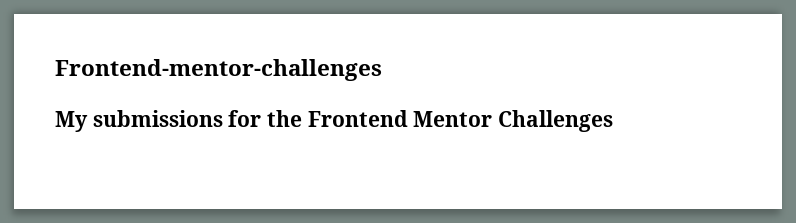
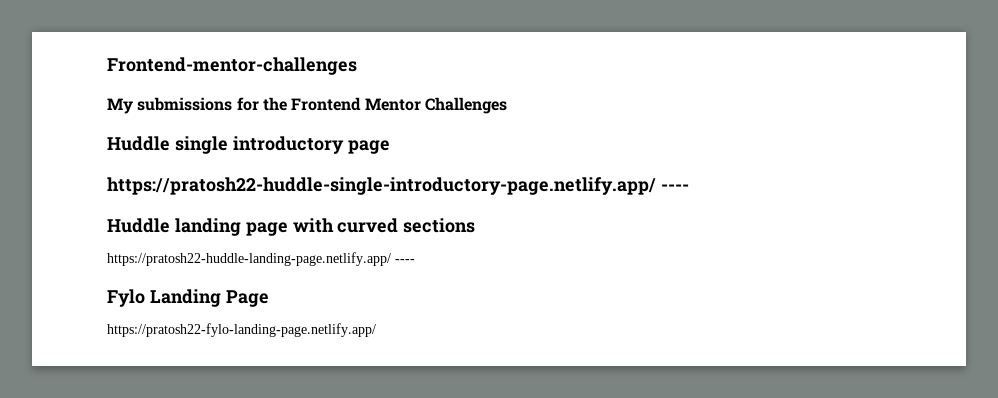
+ Huddle single introductory page
+ https://pratosh22-huddle-single-introductory-page.netlify.app/ ----
+ Huddle landing page with curved sections
+ https://pratosh22-huddle-landing-page.netlify.app/ ----
+ Fylo Landing Page
+ https://pratosh22-fylo-landing-page.netlify.app/

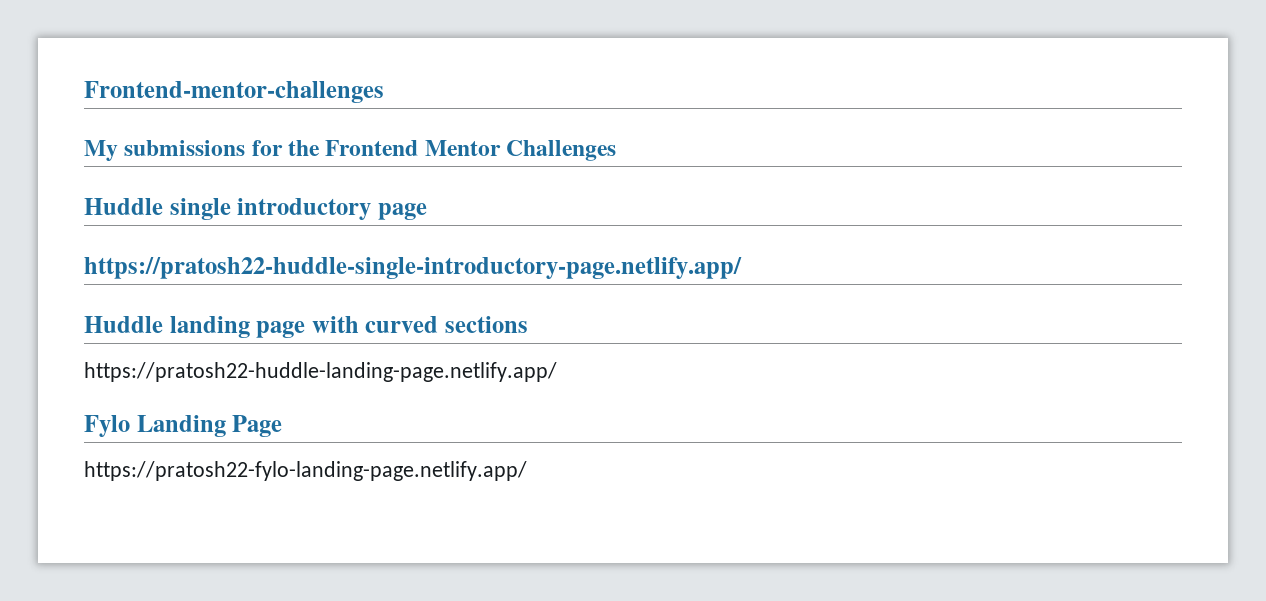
- https://pratosh22-huddle-single-introductory-page.netlify.app/ ----
+ https://pratosh22-huddle-single-introductory-page.netlify.app/
- https://pratosh22-huddle-landing-page.netlify.app/ ----
+ https://pratosh22-huddle-landing-page.netlify.app/

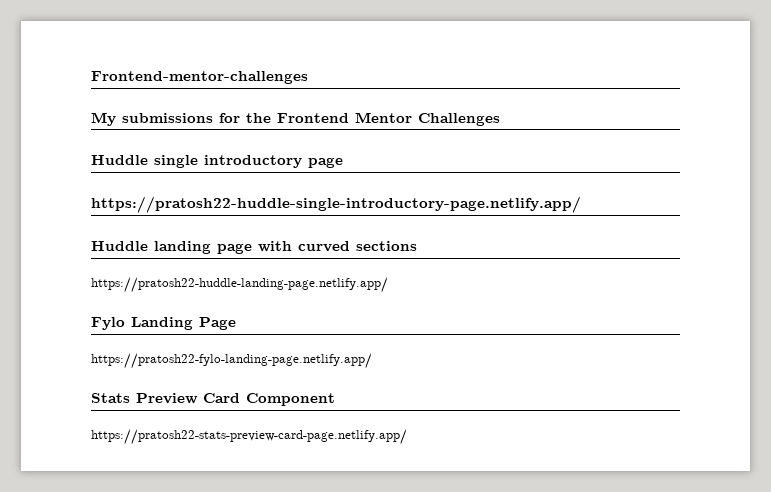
+ Stats Preview Card Component
+ https://pratosh22-stats-preview-card-page.netlify.app/

